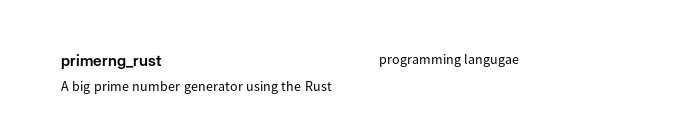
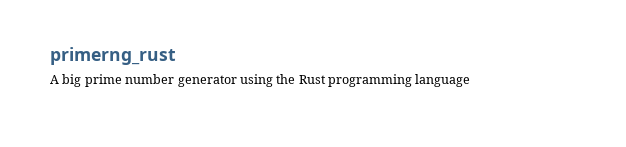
- A big prime number generator using the Rust programming langugae
+ A big prime number generator using the Rust programming language

